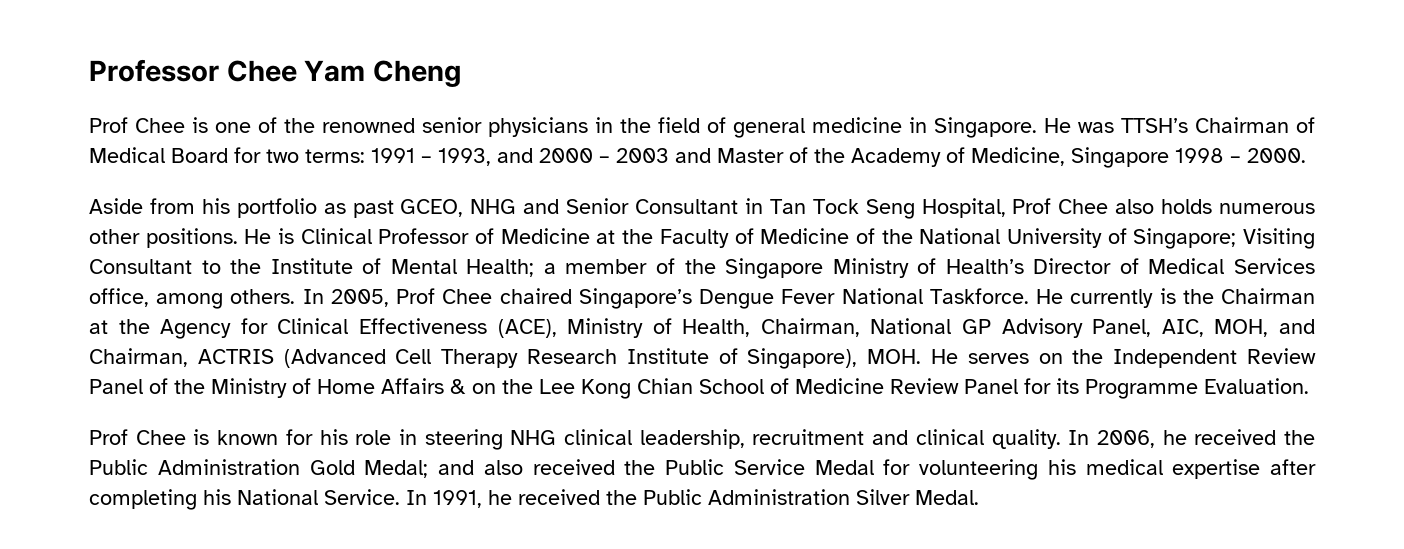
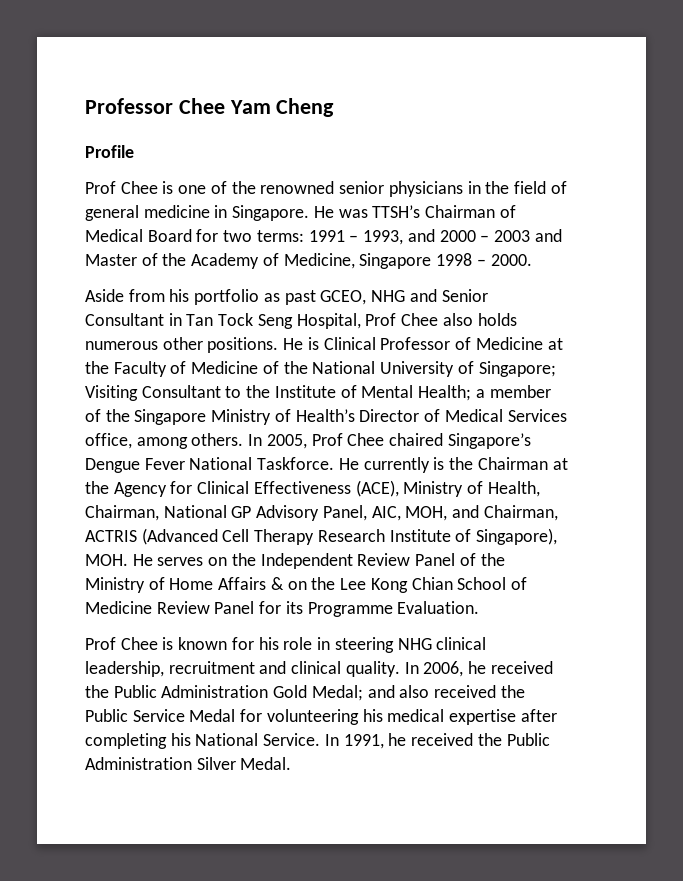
+ Profile

